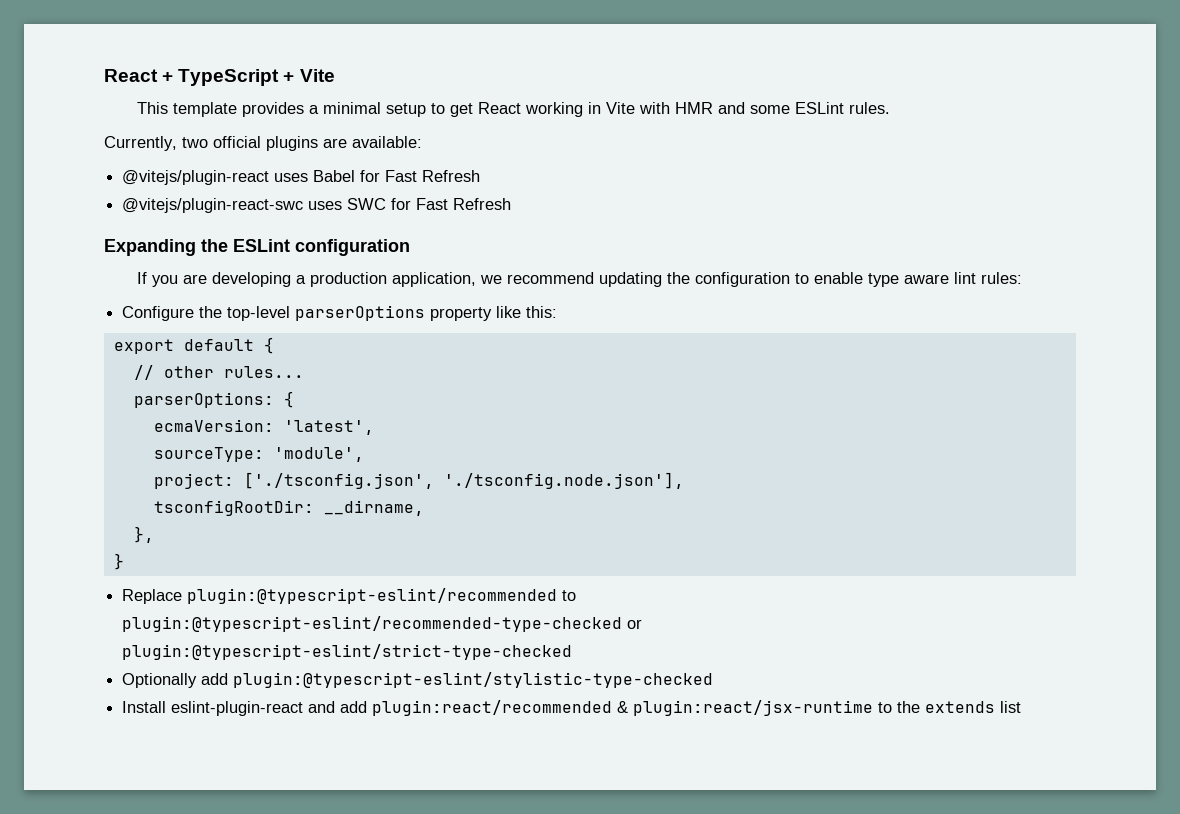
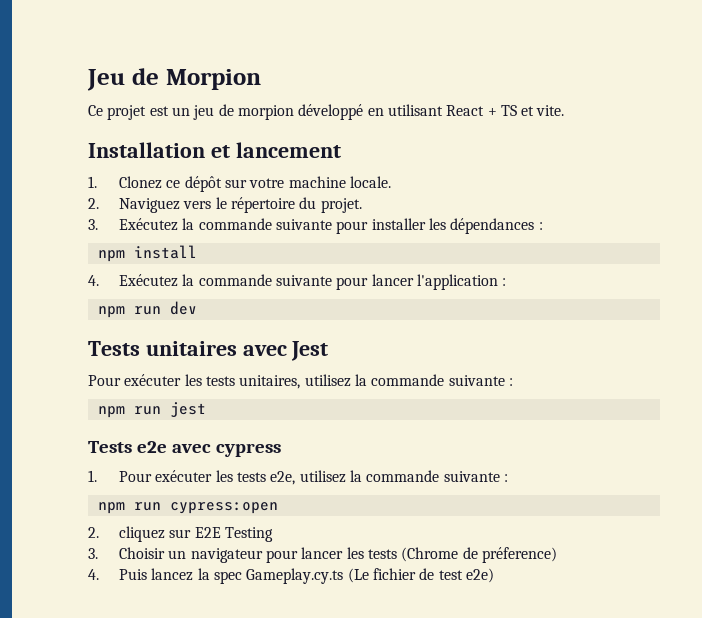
- React + TypeScript + Vite
- This template provides a minimal setup to get React working in Vite with HMR and some ESLint rules.
- Currently, two official plugins are available:
- @vitejs/plugin-react uses Babel for Fast Refresh
- @vitejs/plugin-react-swc uses SWC for Fast Refresh
- Expanding the ESLint configuration
- If you are developing a production application, we recommend updating the configuration to enable type aware lint rules:
- Configure the top-level parserOptions property like this:
- export default {
- // other rules...
- parserOptions: {
- ecmaVersion: 'latest',
- sourceType: 'module',
- project: ['./tsconfig.json', './tsconfig.node.json'],
- tsconfigRootDir: __dirname,
- },
- }
- Replace plugin:@typescript-eslint/recommended to plugin:@typescript-eslint/recommended-type-checked or plugin:@typescript-eslint/strict-type-checked
- Optionally add plugin:@typescript-eslint/stylistic-type-checked
- Install eslint-plugin-react and add plugin:react/recommended & plugin:react/jsx-runtime to the extends list
+ Jeu de Morpion
+ Ce projet est un jeu de morpion développé en utilisant React + TS et vite.
+ Installation et lancement
+ 1. Clonez ce dépôt sur votre machine locale.
+ 2. Naviguez vers le répertoire du projet.
+ 3. Exécutez la commande suivante pour installer les dépendances :
+ npm install
+ 4. Exécutez la commande suivante pour lancer l'application :
+ npm run dev
+ Tests unitaires avec Jest
+ Pour exécuter les tests unitaires, utilisez la commande suivante :
+ npm run jest
+ Tests e2e avec cypress
+ 1. Pour exécuter les tests e2e, utilisez la commande suivante :
+ npm run cypress:open
+ 2. cliquez sur E2E Testing
+ 3. Choisir un navigateur pour lancer les tests (Chrome de préference)
+ 4. Puis lancez la spec Gameplay.cy.ts (Le fichier de test e2e)

